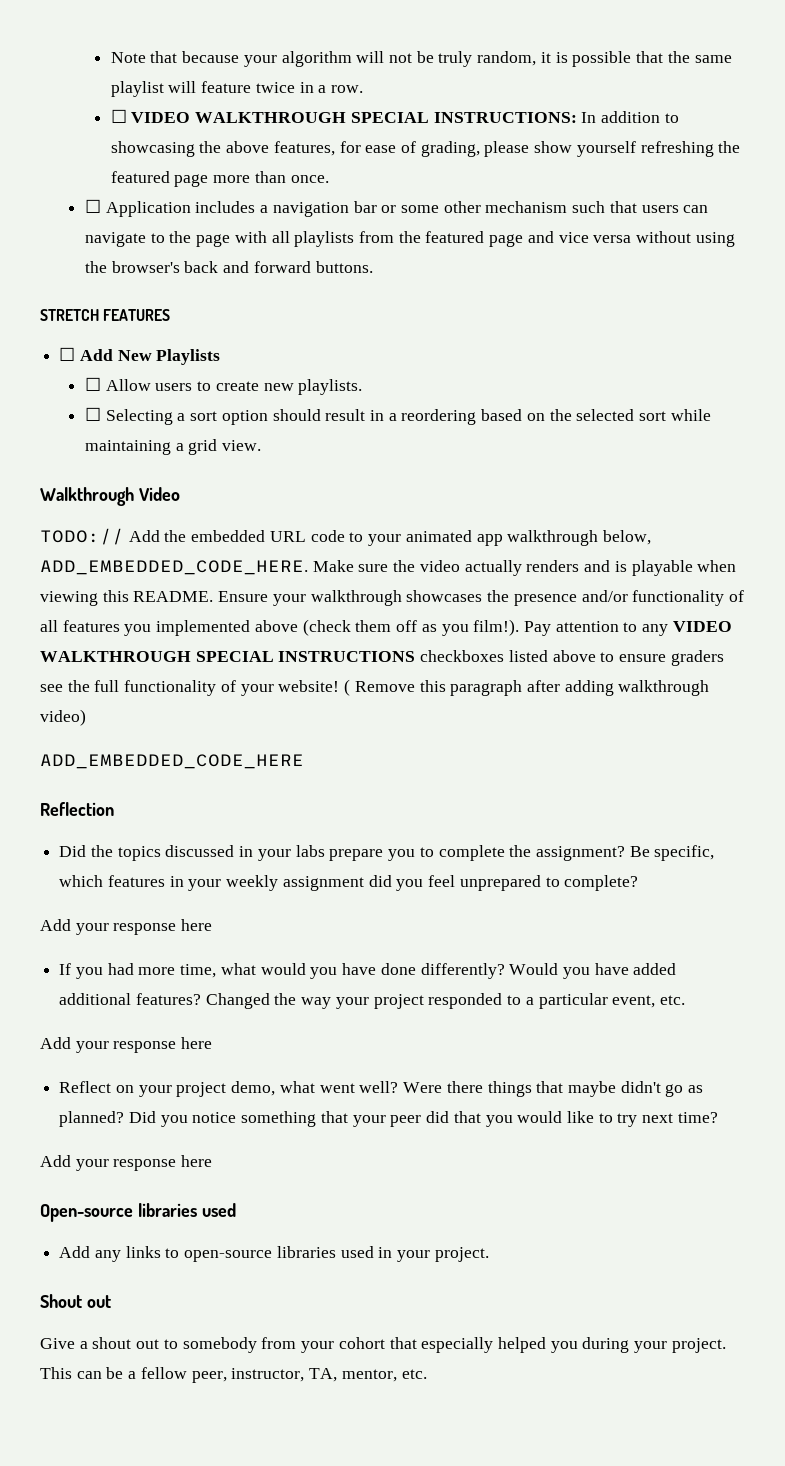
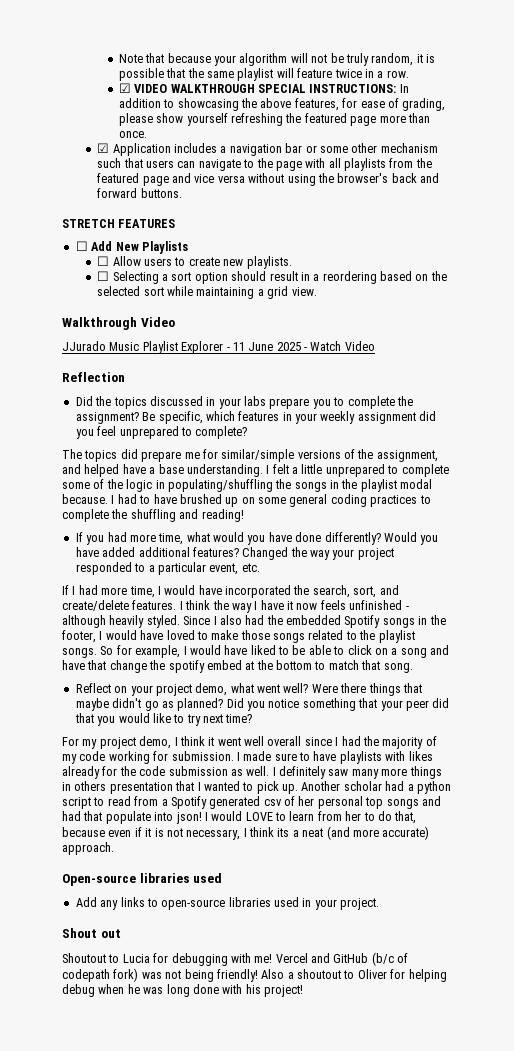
- ☐ VIDEO WALKTHROUGH SPECIAL INSTRUCTIONS: In addition to showcasing the above features, for ease of grading, please show yourself refreshing the featured page more than once.
+ ☑ VIDEO WALKTHROUGH SPECIAL INSTRUCTIONS: In addition to showcasing the above features, for ease of grading, please show yourself refreshing the featured page more than once.
- ☐ Application includes a navigation bar or some other mechanism such that users can navigate to the page with all playlists from the featured page and vice versa without using the browser's back and forward buttons.
+ ☑ Application includes a navigation bar or some other mechanism such that users can navigate to the page with all playlists from the featured page and vice versa without using the browser's back and forward buttons.
- TODO:// Add the embedded URL code to your animated app walkthrough below, ADD_EMBEDDED_CODE_HERE. Make sure the video actually renders and is playable when viewing this README. Ensure your walkthrough showcases the presence and/or functionality of all features you implemented above (check them off as you film!). Pay attention to any VIDEO WALKTHROUGH SPECIAL INSTRUCTIONS checkboxes listed above to ensure graders see the full functionality of your website! ( Remove this paragraph after adding walkthrough video)
- ADD_EMBEDDED_CODE_HERE
+ JJurado Music Playlist Explorer - 11 June 2025 - Watch Video
  Be specific, which features in your weekly assignment did you feel unprepared to complete?
- Add your response here
+ The topics did prepare me for similar/simple versions of the assignment, and helped have a base understanding. I felt a little unprepared to complete some of the logic in populating/shuffling the songs in the playlist modal because. I had to have brushed up on some general coding practices to complete the shuffling and reading!
  Changed the way your project responded to a particular event, etc.
- Add your response here
+ If I had more time, I would have incorporated the search, sort, and create/delete features. I think the way I have it now feels unfinished - although heavily styled. Since I also had the embedded Spotify songs in the footer, I would have loved to make those songs related to the playlist songs. So for example, I would have liked to be able to click on a song and have that change the spotify embed at the bottom to match that song.
  Did you notice something that your peer did that you would like to try next time?
- Add your response here
+ For my project demo, I think it went well overall since I had the majority of my code working for submission. I made sure to have playlists with likes already for the code submission as well. I definitely saw many more things in others presentation that I wanted to pick up. Another scholar had a python script to read from a Spotify generated csv of her personal top songs and had that populate into json! I would LOVE to learn from her to do that, because even if it is not necessary, I think its a neat (and more accurate) approach.
- Give a shout out to somebody from your cohort that especially helped you during your project. This can be a fellow peer, instructor, TA, mentor, etc.
+ Shoutout to Lucia for debugging with me! Vercel and GitHub (b/c of codepath fork) was not being friendly! Also a shoutout to Oliver for helping debug when he was long done with his project!

